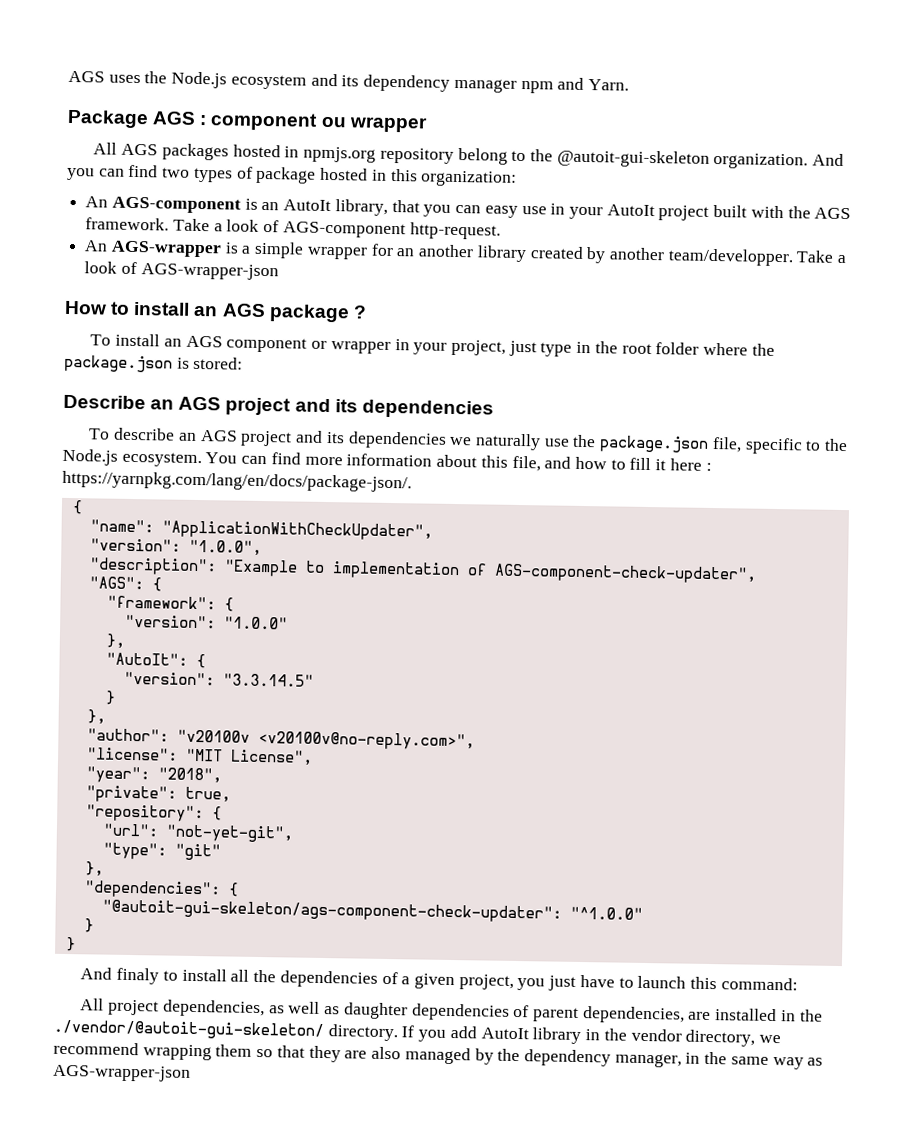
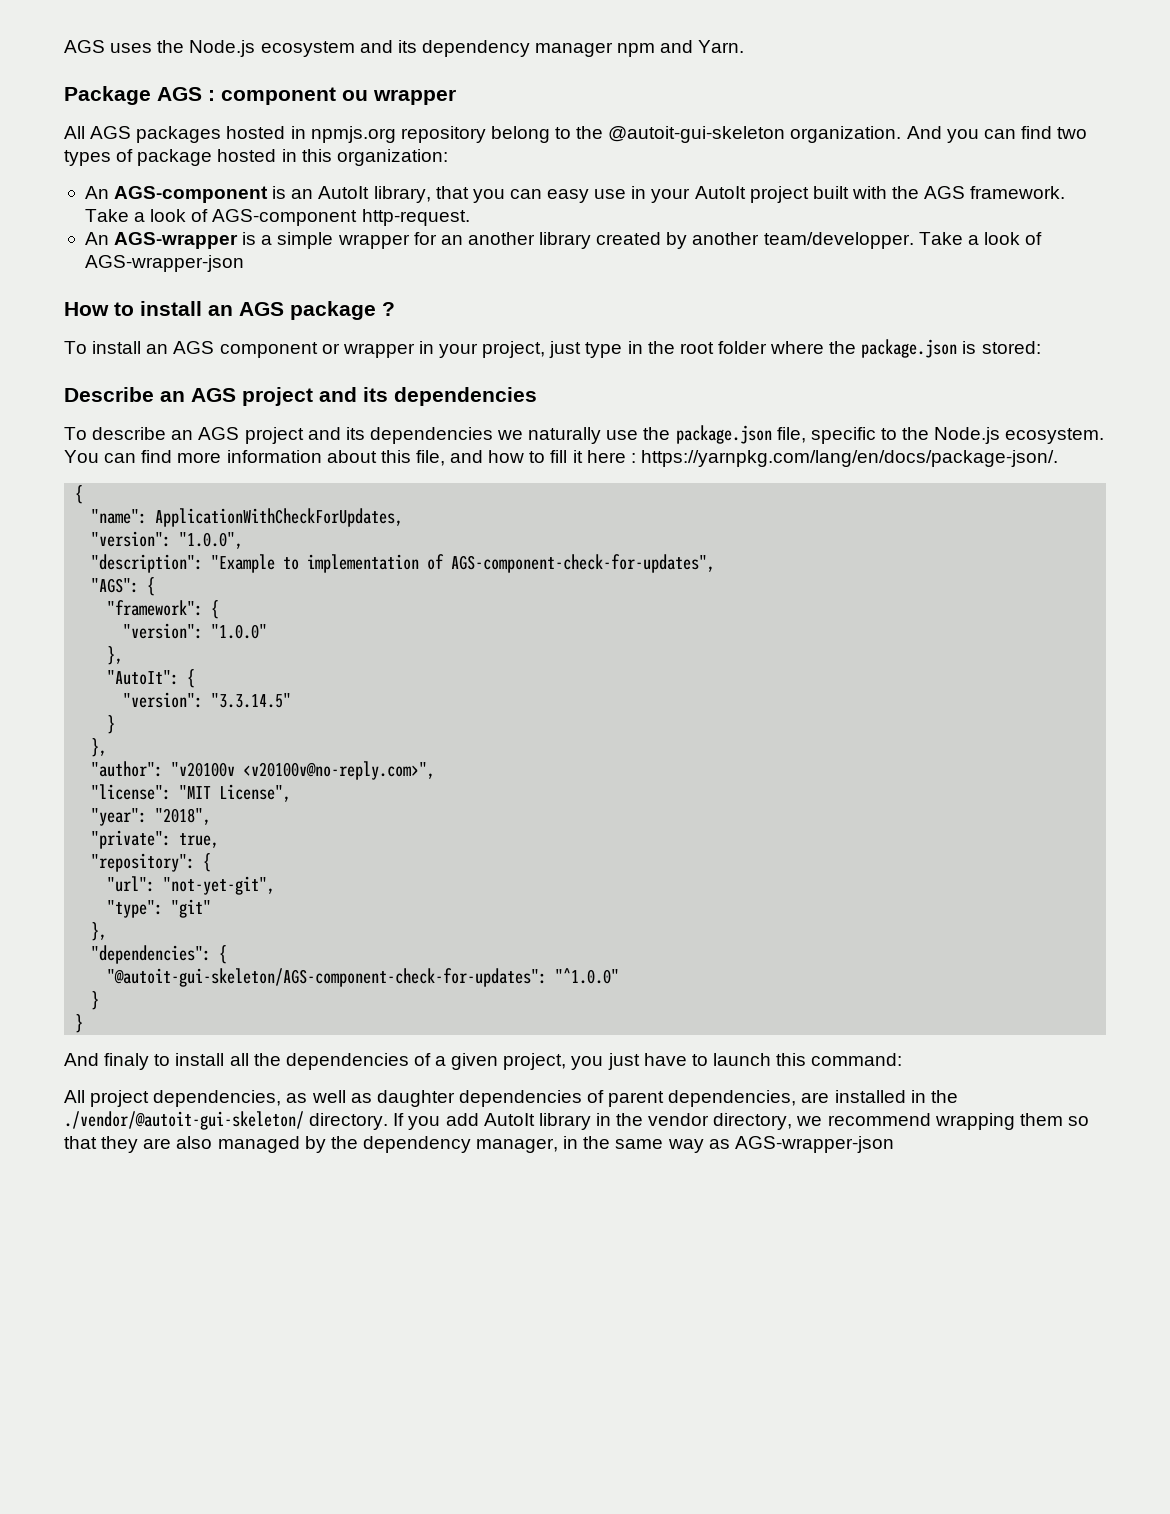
- "name": "ApplicationWithCheckUpdater",
+ "name": ApplicationWithCheckForUpdates,
- "description": "Example to implementation of AGS-component-check-updater",
+ "description": "Example to implementation of AGS-component-check-for-updates",
- "@autoit-gui-skeleton/ags-component-check-updater": "^1.0.0"
+ "@autoit-gui-skeleton/AGS-component-check-for-updates": "^1.0.0"

